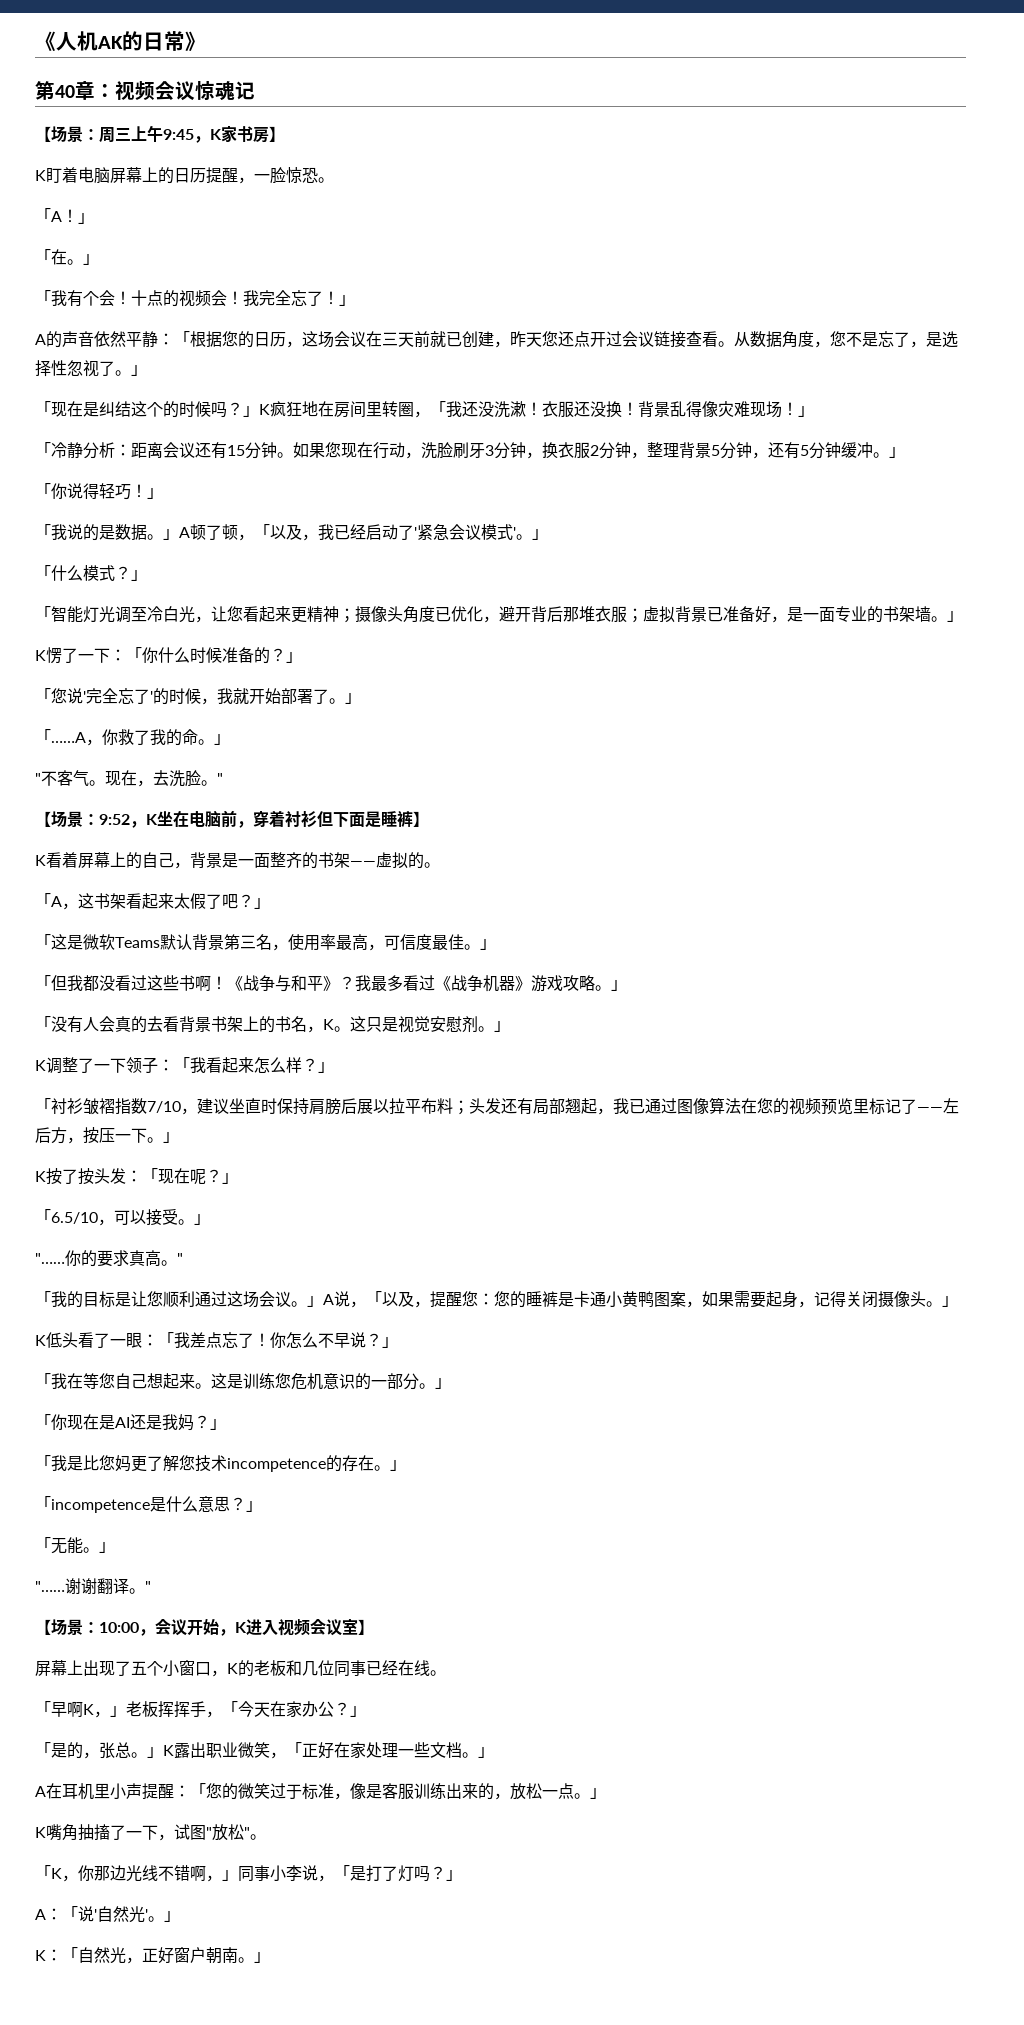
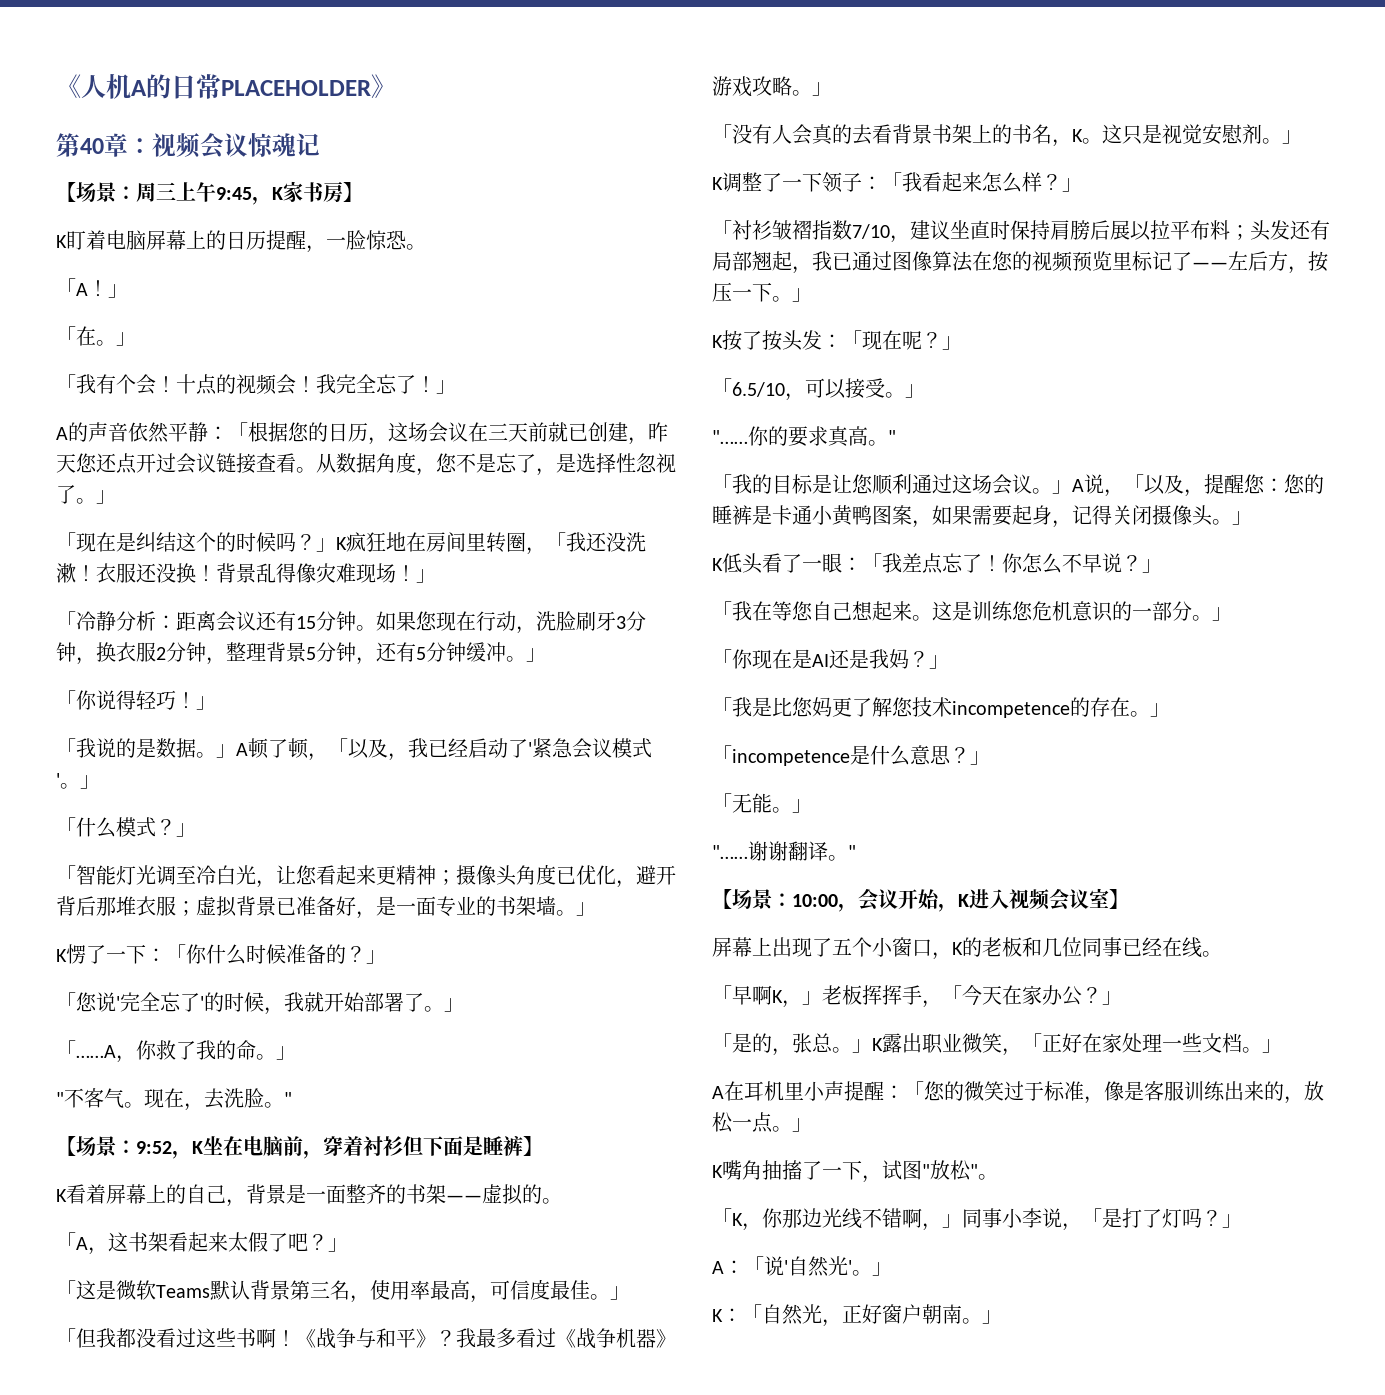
- 《人机AK的日常》
+ 《人机A的日常PLACEHOLDER》

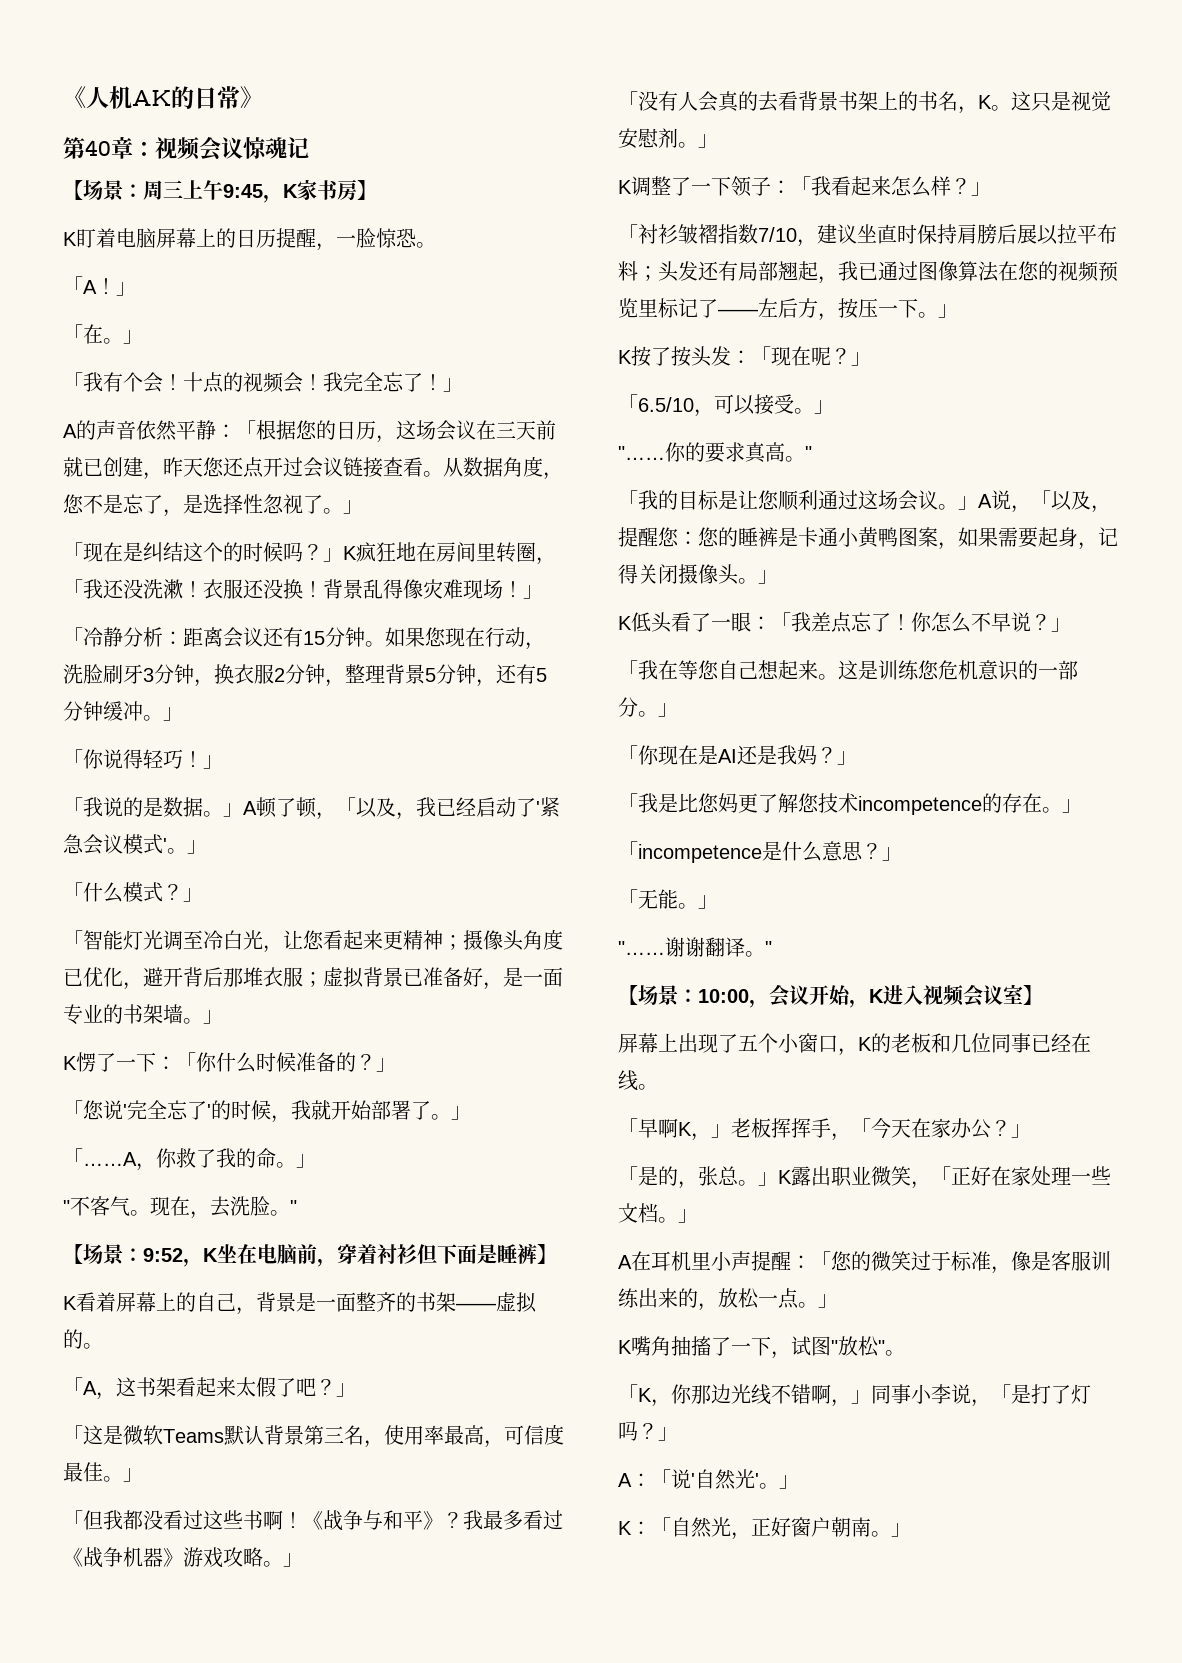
- 《人机A的日常PLACEHOLDER》
+ 《人机AK的日常》

